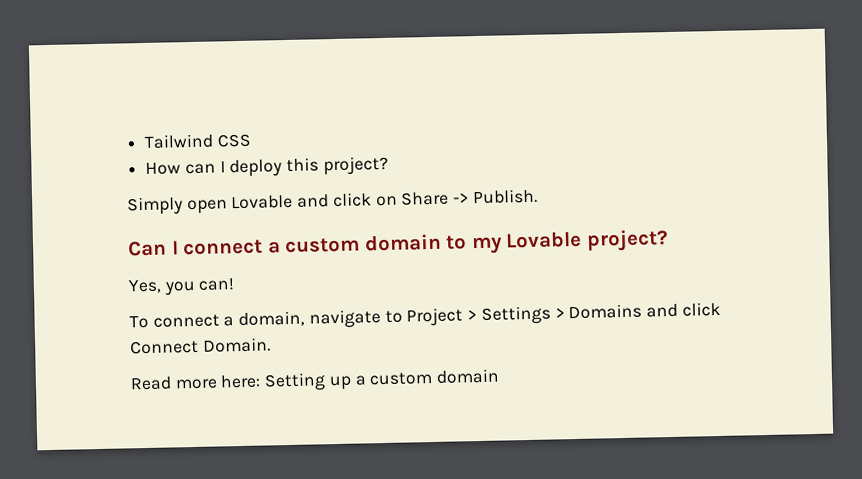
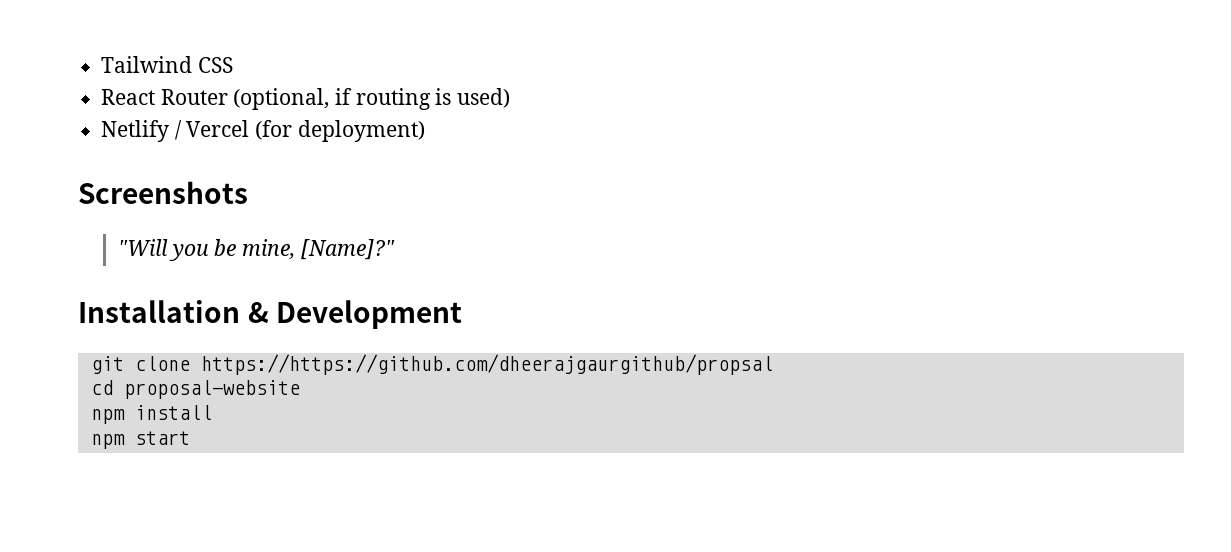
- How can I deploy this project?
- Simply open Lovable and click on Share -> Publish.
- Can I connect a custom domain to my Lovable project?
- Yes, you can!
- To connect a domain, navigate to Project > Settings > Domains and click Connect Domain.
- Read more here: Setting up a custom domain
+ React Router (optional, if routing is used)
+ Netlify / Vercel (for deployment)
+ Screenshots
+ "Will you be mine, [Name]?"
+ Installation & Development
+ git clone https://https://github.com/dheerajgaurgithub/propsal
+ cd proposal-website
+ npm install
+ npm start

